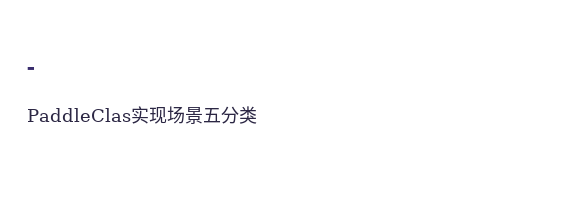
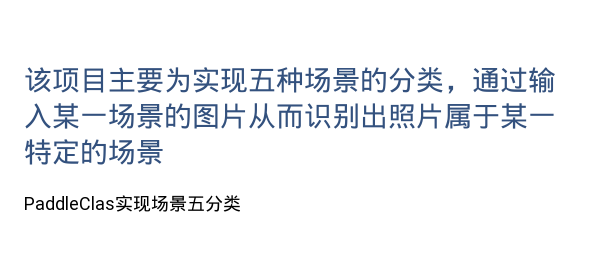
- -
+ 该项目主要为实现五种场景的分类，通过输入某一场景的图片从而识别出照片属于某一特定的场景

